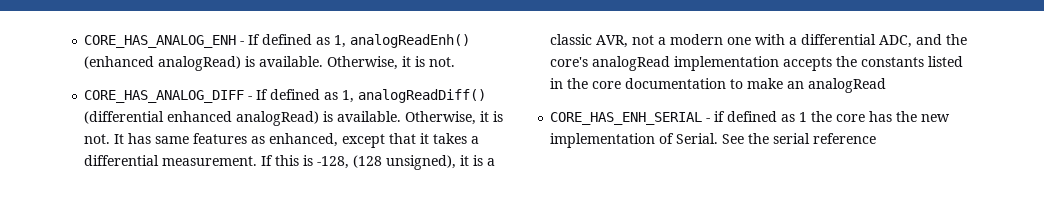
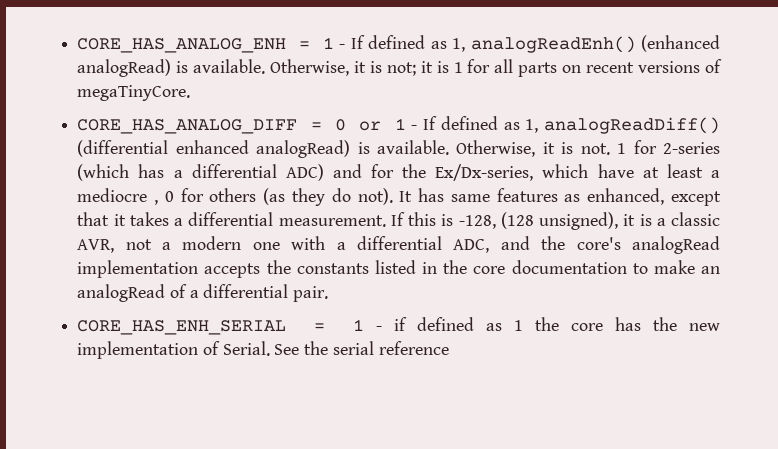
- CORE_HAS_ANALOG_ENH - If defined as 1, analogReadEnh() (enhanced analogRead) is available. Otherwise, it is not.
- CORE_HAS_ANALOG_DIFF - If defined as 1, analogReadDiff() (differential enhanced analogRead) is available.
+ CORE_HAS_ANALOG_ENH = 1 - If defined as 1, analogReadEnh() (enhanced analogRead) is available. Otherwise, it is not; it is 1 for all parts on recent versions of megaTinyCore.
+ CORE_HAS_ANALOG_DIFF = 0 or 1 - If defined as 1, analogReadDiff() (differential enhanced analogRead) is available.
+ 1 for 2-series (which has a differential ADC) and for the Ex/Dx-series, which have at least a mediocre , 0 for others (as they do not).
- If this is -128, (128 unsigned), it is a classic AVR, not a modern one with a differential ADC, and the core's analogRead implementation accepts the constants listed in the core documentation to make an analogRead
+ If this is -128, (128 unsigned), it is a classic AVR, not a modern one with a differential ADC, and the core's analogRead implementation accepts the constants listed in the core documentation to make an analogRead of a differential pair.
- CORE_HAS_ENH_SERIAL - if defined as 1 the core has the new implementation of Serial.
+ CORE_HAS_ENH_SERIAL = 1 - if defined as 1 the core has the new implementation of Serial.

